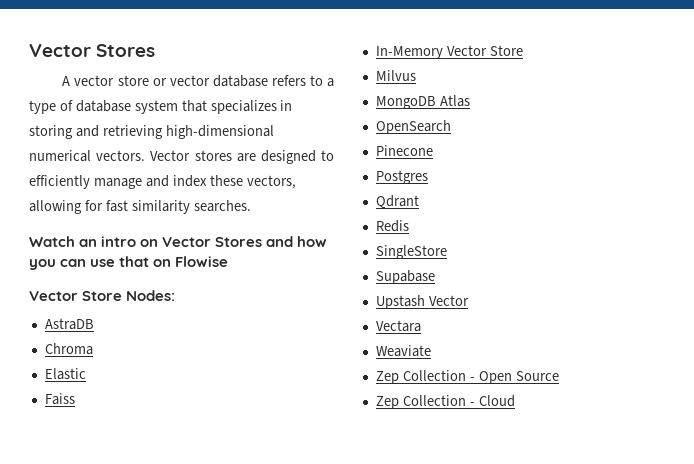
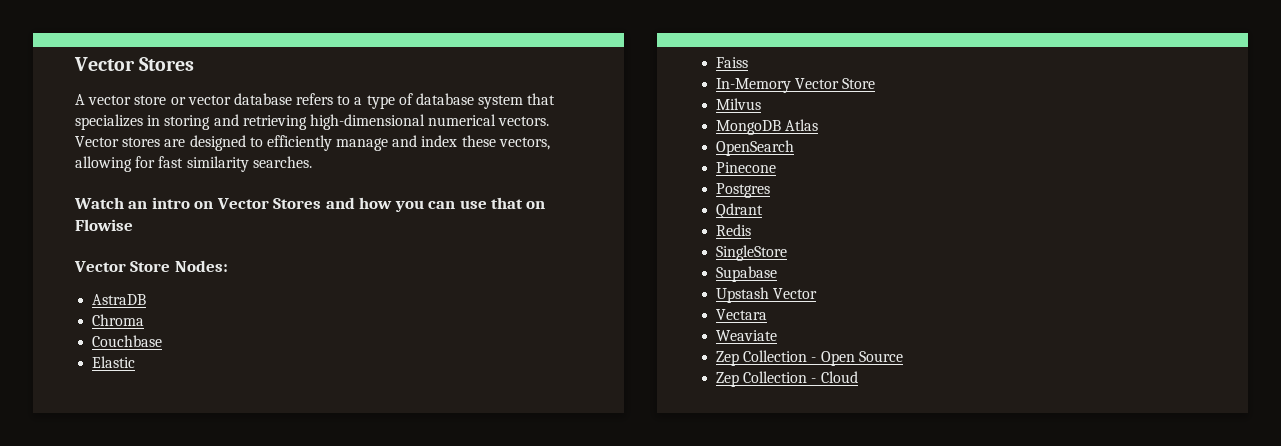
+ Couchbase

